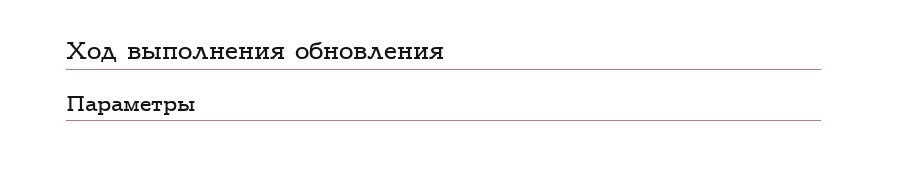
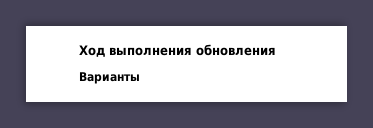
- Параметры
+ Варианты

